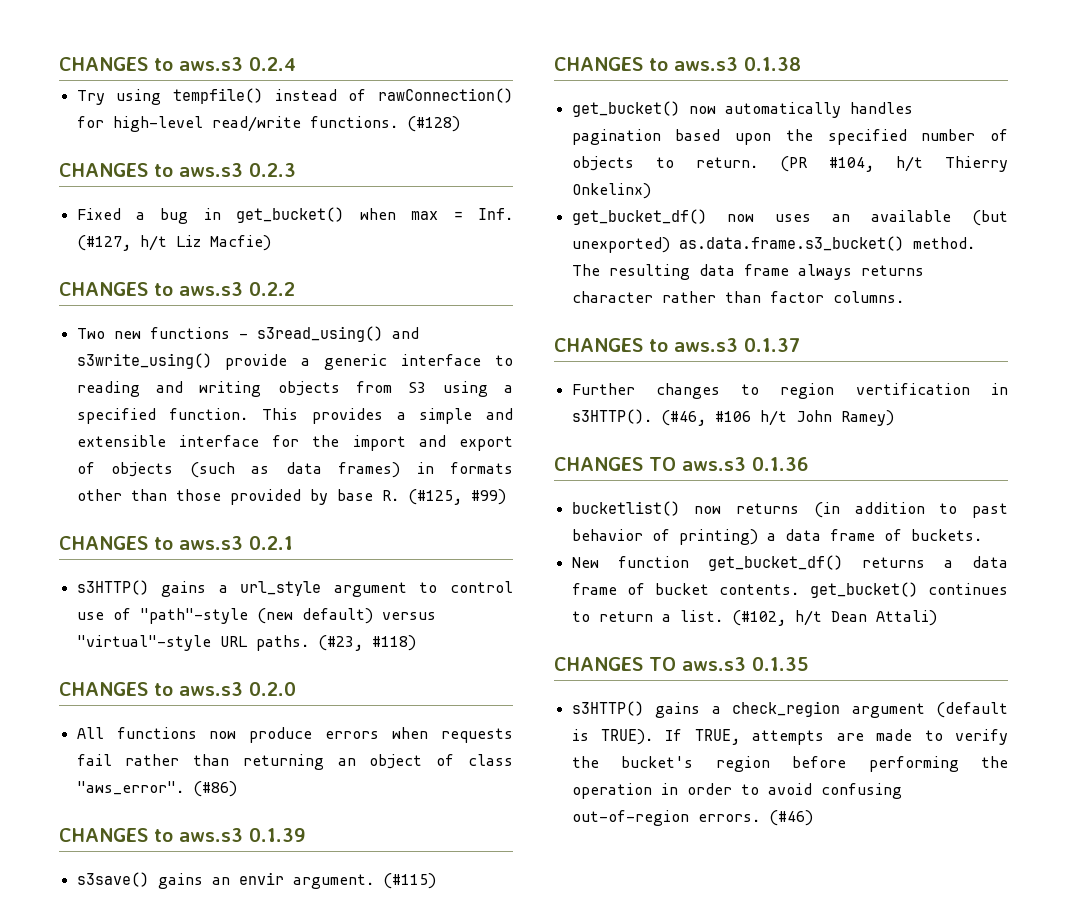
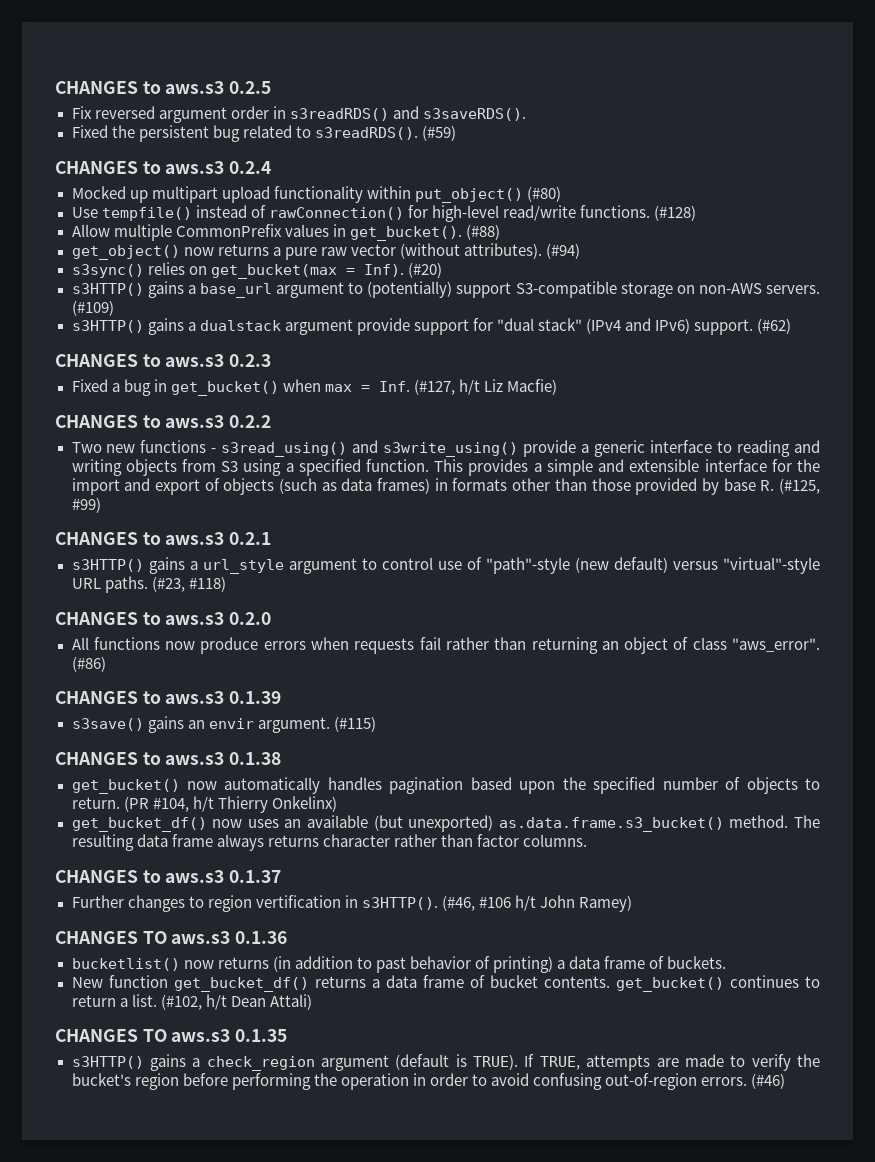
+ CHANGES to aws.s3 0.2.5
+ Fix reversed argument order in s3readRDS() and s3saveRDS().
+ Fixed the persistent bug related to s3readRDS(). (#59)
  CHANGES to aws.s3 0.2.4
- Try using tempfile() instead of rawConnection() for high-level read/write functions.
+ Mocked up multipart upload functionality within put_object() (#80)
+ Use tempfile() instead of rawConnection() for high-level read/write functions.
+ Allow multiple CommonPrefix values in get_bucket(). (#88)
+ get_object() now returns a pure raw vector (without attributes). (#94)
+ s3sync() relies on get_bucket(max = Inf). (#20)
+ s3HTTP() gains a base_url argument to (potentially) support S3-compatible storage on non-AWS servers. (#109)
+ s3HTTP() gains a dualstack argument provide support for "dual stack" (IPv4 and IPv6) support. (#62)

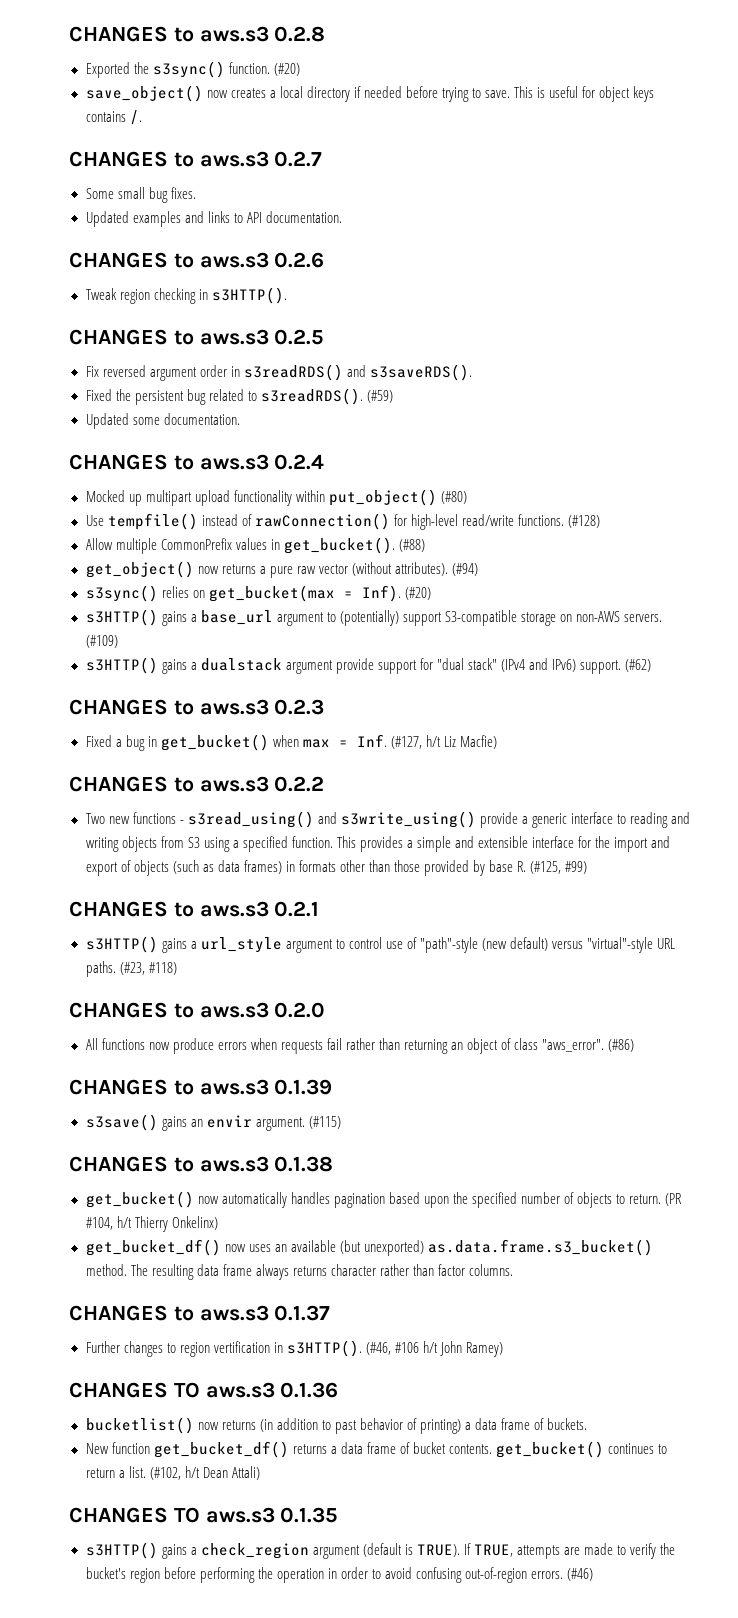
+ CHANGES to aws.s3 0.2.8
+ Exported the s3sync() function. (#20)
+ save_object() now creates a local directory if needed before trying to save. This is useful for object keys contains /.
+ CHANGES to aws.s3 0.2.7
+ Some small bug fixes.
+ Updated examples and links to API documentation.
+ CHANGES to aws.s3 0.2.6
+ Tweak region checking in s3HTTP().
+ Updated some documentation.

